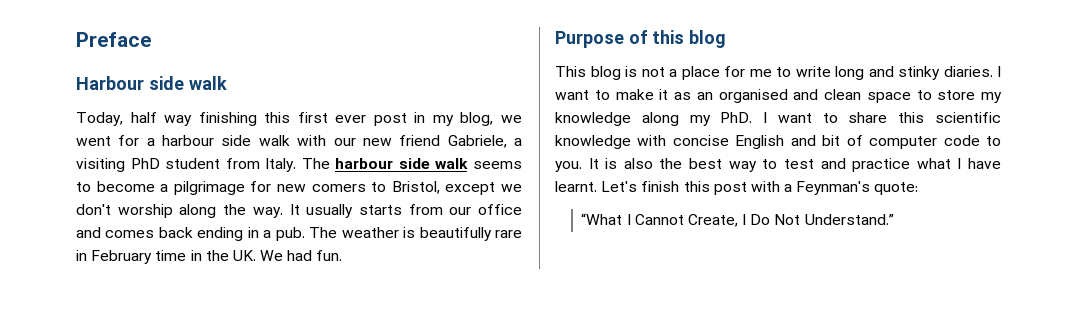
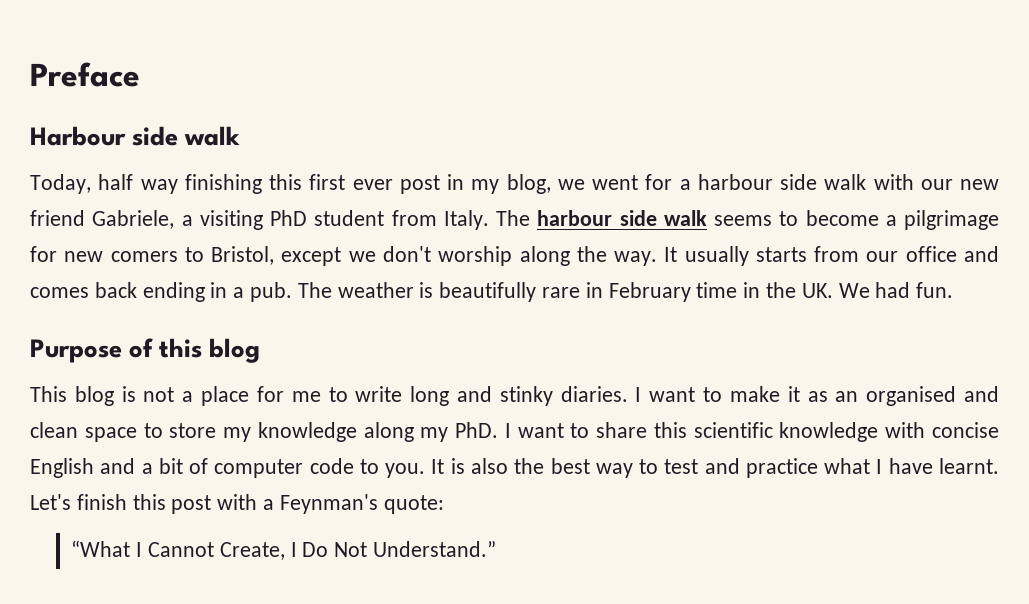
- I want to make it as an organised and clean space to store my knowledge along my PhD. I want to share this scientific knowledge with concise English and bit of computer code to you.
+ I want to make it as an organised and clean space to store my knowledge along my PhD. I want to share this scientific knowledge with concise English and a bit of computer code to you.

